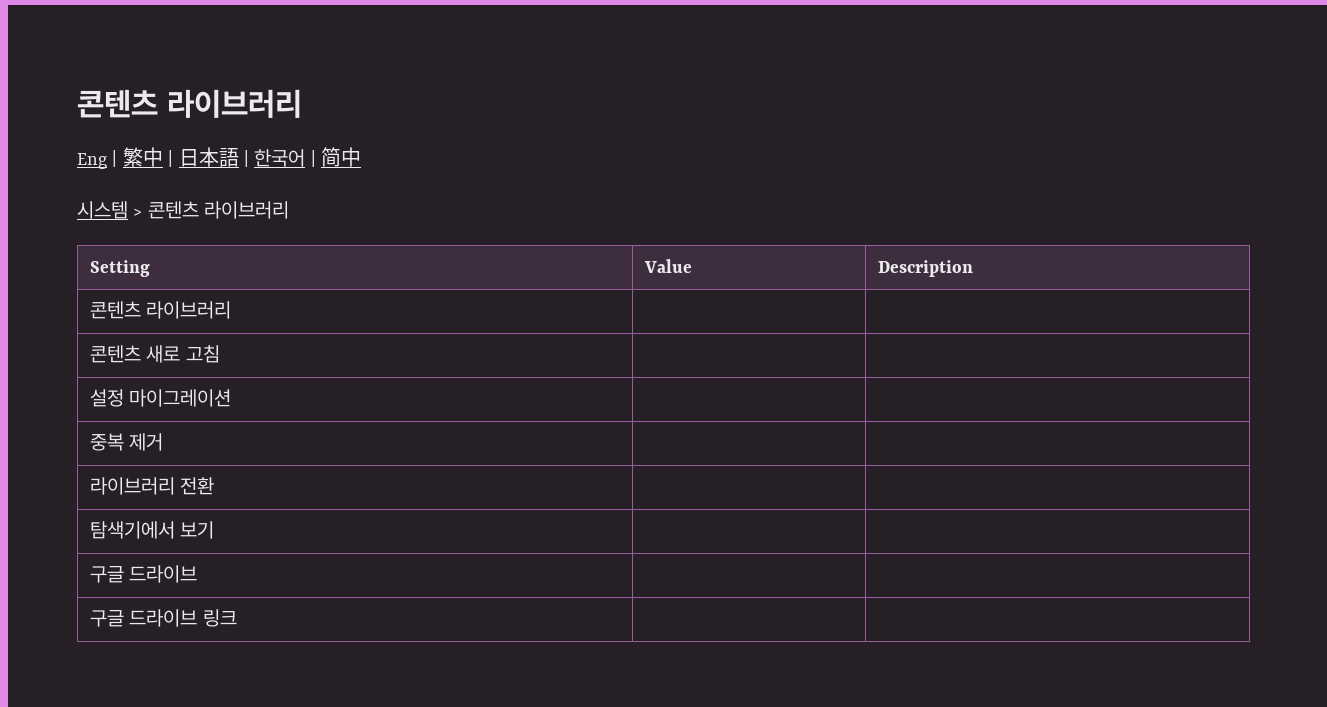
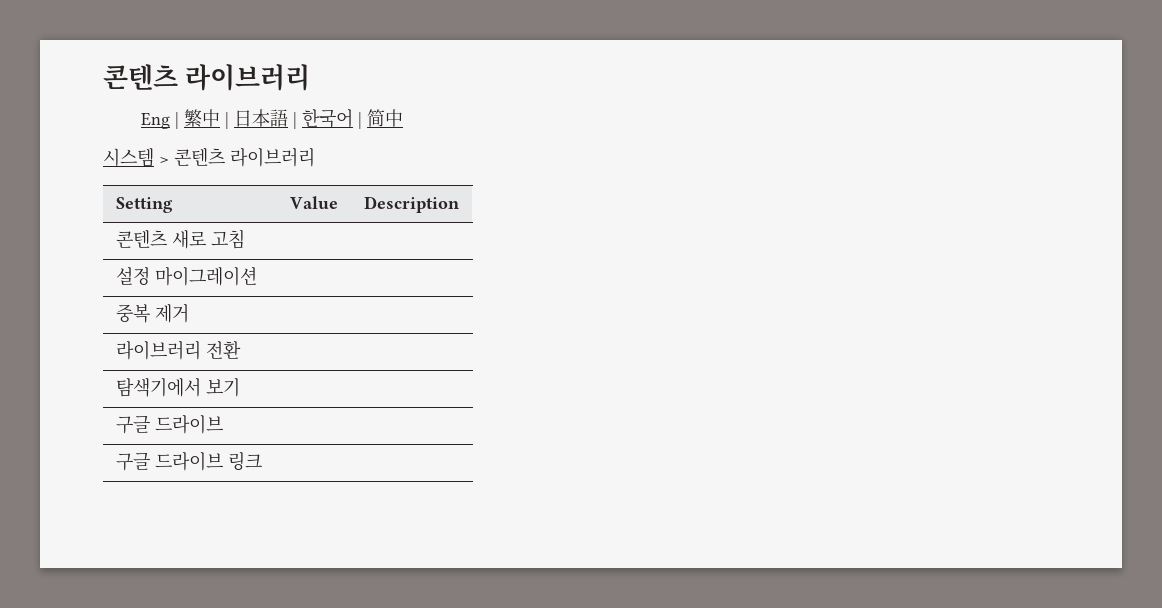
- 콘텐츠 라이브러리 | |

